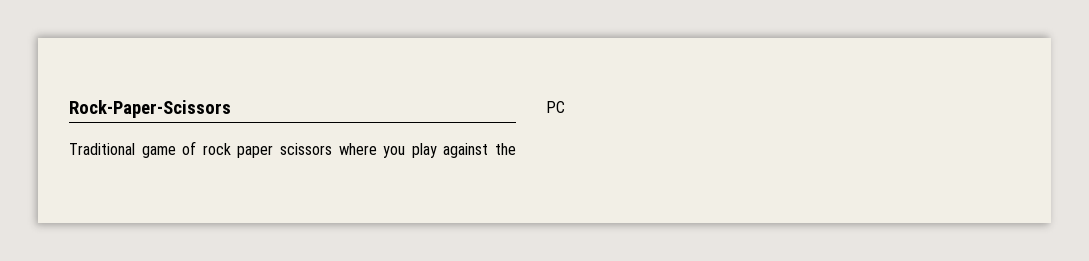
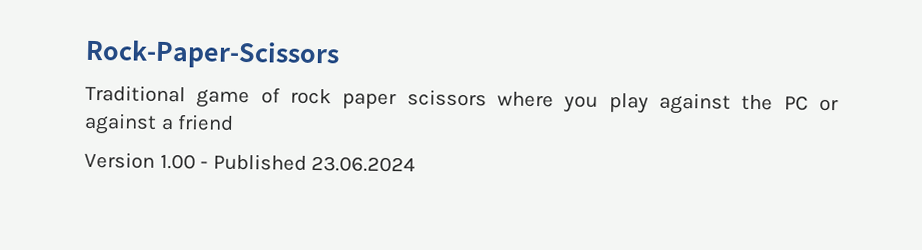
- Traditional game of rock paper scissors where you play against the PC
+ Traditional game of rock paper scissors where you play against the PC or against a friend
+ Version 1.00 - Published 23.06.2024

